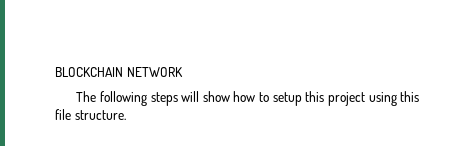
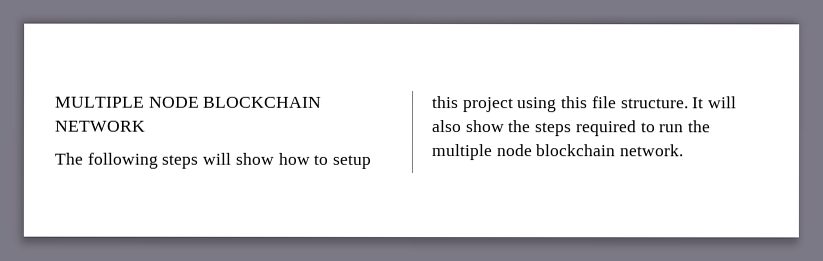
- BLOCKCHAIN NETWORK
+ MULTIPLE NODE BLOCKCHAIN NETWORK
+ It will also show the steps required to run the multiple node blockchain network.

